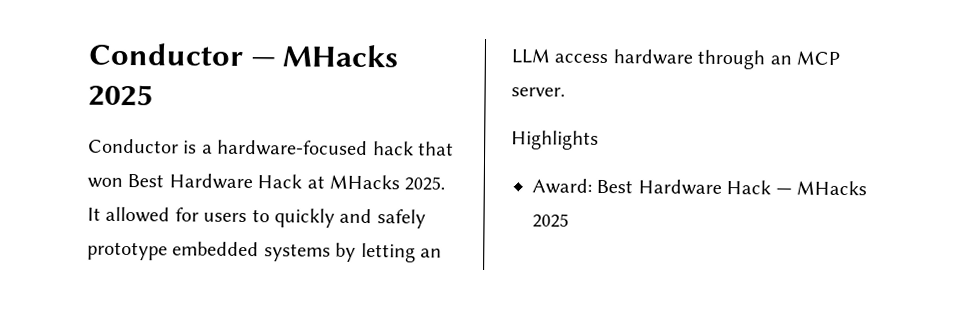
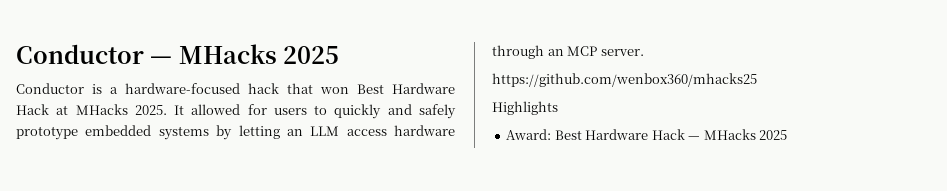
+ https://github.com/wenbox360/mhacks25

